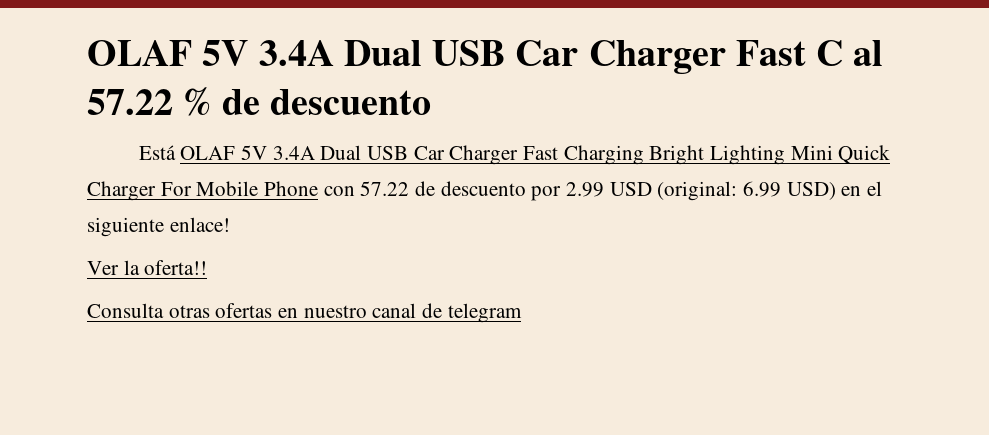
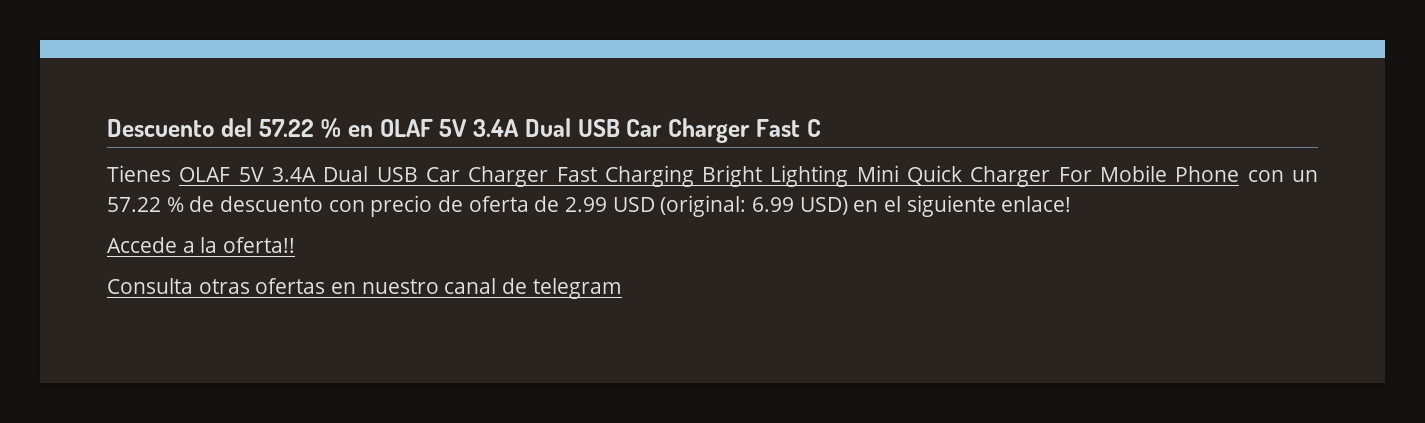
- OLAF 5V 3.4A Dual USB Car Charger Fast C al 57.22 % de descuento
- Está OLAF 5V 3.4A Dual USB Car Charger Fast Charging Bright Lighting Mini Quick Charger For Mobile Phone con 57.22 de descuento por 2.99 USD (original: 6.99 USD) en el siguiente enlace!
+ Descuento del 57.22 % en OLAF 5V 3.4A Dual USB Car Charger Fast C
+ Tienes OLAF 5V 3.4A Dual USB Car Charger Fast Charging Bright Lighting Mini Quick Charger For Mobile Phone con un 57.22 % de descuento con precio de oferta de 2.99 USD (original: 6.99 USD) en el siguiente enlace!
- Ver la oferta!!
+ Accede a la oferta!!

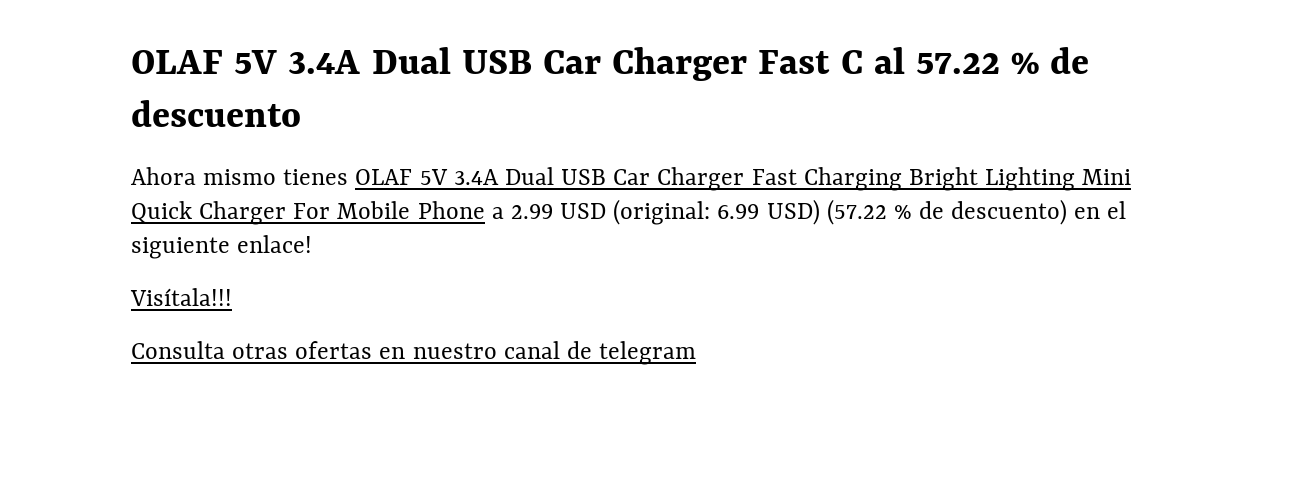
- Descuento del 57.22 % en OLAF 5V 3.4A Dual USB Car Charger Fast C
- Tienes OLAF 5V 3.4A Dual USB Car Charger Fast Charging Bright Lighting Mini Quick Charger For Mobile Phone con un 57.22 % de descuento con precio de oferta de 2.99 USD (original: 6.99 USD) en el siguiente enlace!
+ OLAF 5V 3.4A Dual USB Car Charger Fast C al 57.22 % de descuento
+ Ahora mismo tienes OLAF 5V 3.4A Dual USB Car Charger Fast Charging Bright Lighting Mini Quick Charger For Mobile Phone a 2.99 USD (original: 6.99 USD) (57.22 % de descuento) en el siguiente enlace!
- Accede a la oferta!!
+ Visítala!!!

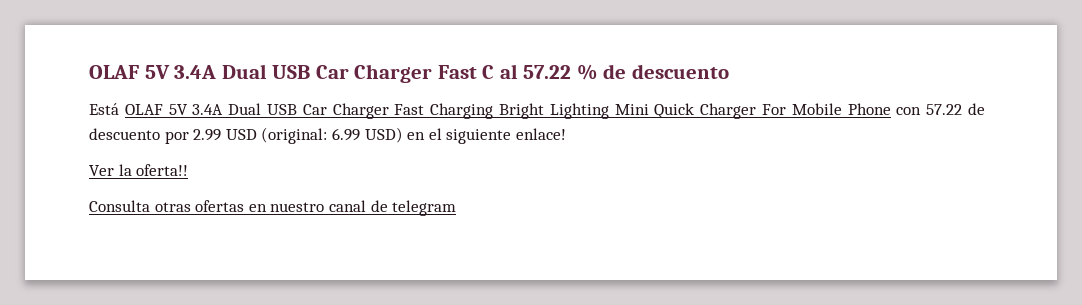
- Ahora mismo tienes OLAF 5V 3.4A Dual USB Car Charger Fast Charging Bright Lighting Mini Quick Charger For Mobile Phone a 2.99 USD (original: 6.99 USD) (57.22 % de descuento) en el siguiente enlace!
+ Está OLAF 5V 3.4A Dual USB Car Charger Fast Charging Bright Lighting Mini Quick Charger For Mobile Phone con 57.22 de descuento por 2.99 USD (original: 6.99 USD) en el siguiente enlace!
- Visítala!!!
+ Ver la oferta!!

